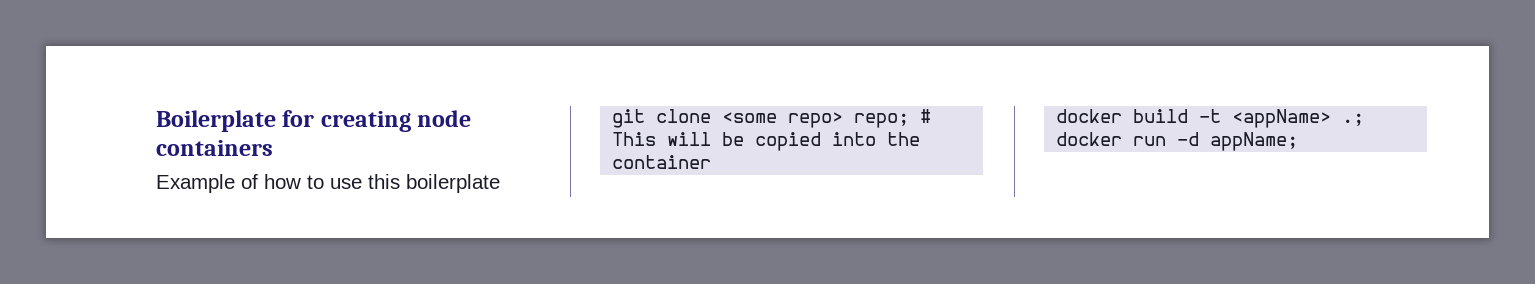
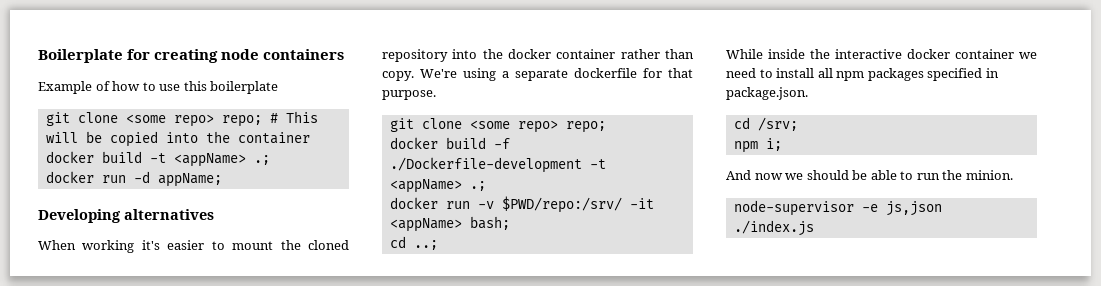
+ Developing alternatives
+ When working it's easier to mount the cloned repository into the docker container rather than copy. We're using a separate dockerfile for that purpose.
+ git clone <some repo> repo;
+ docker build -f ./Dockerfile-development -t <appName> .;
+ docker run -v $PWD/repo:/srv/ -it <appName> bash;
+ cd ..;
+ While inside the interactive docker container we need to install all npm packages specified in package.json.
+ cd /srv;
+ npm i;
+ And now we should be able to run the minion.
+ node-supervisor -e js,json ./index.js

